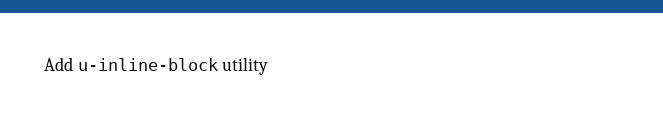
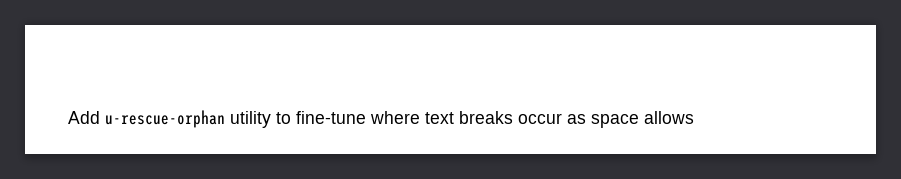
- Add u-inline-block utility
+ Add u-rescue-orphan utility to fine-tune where text breaks occur as space allows

